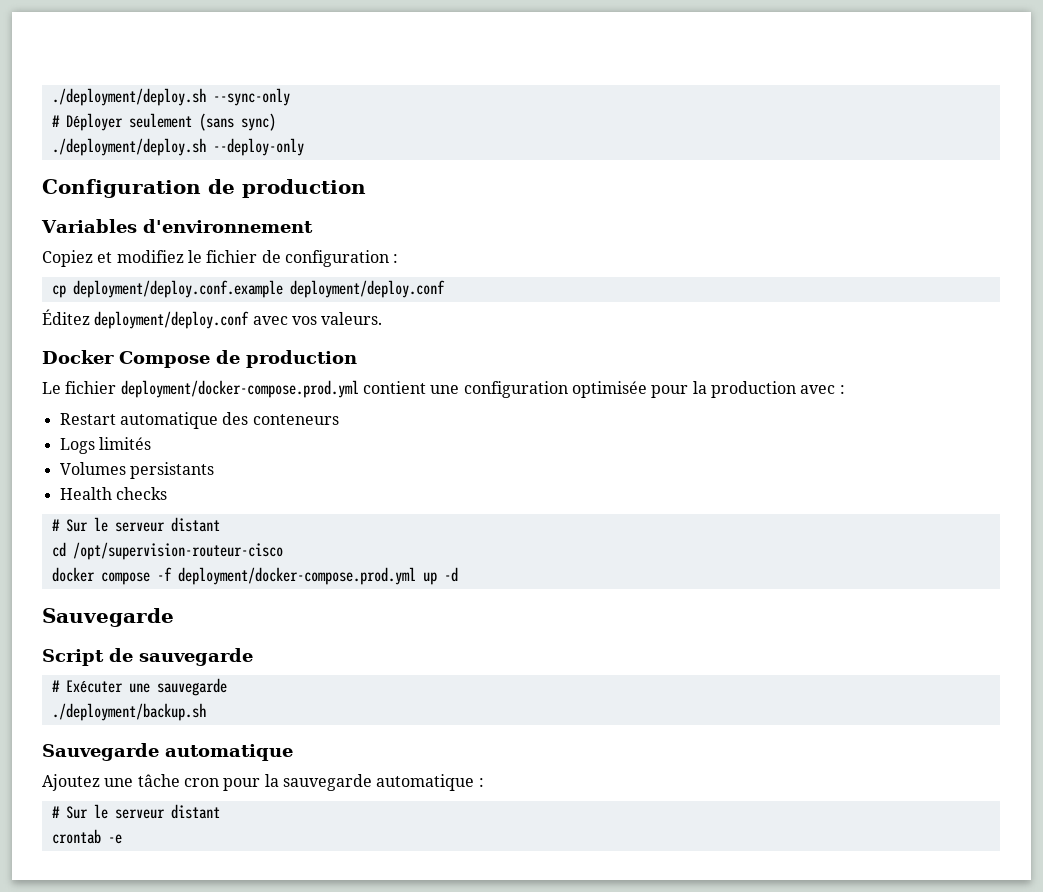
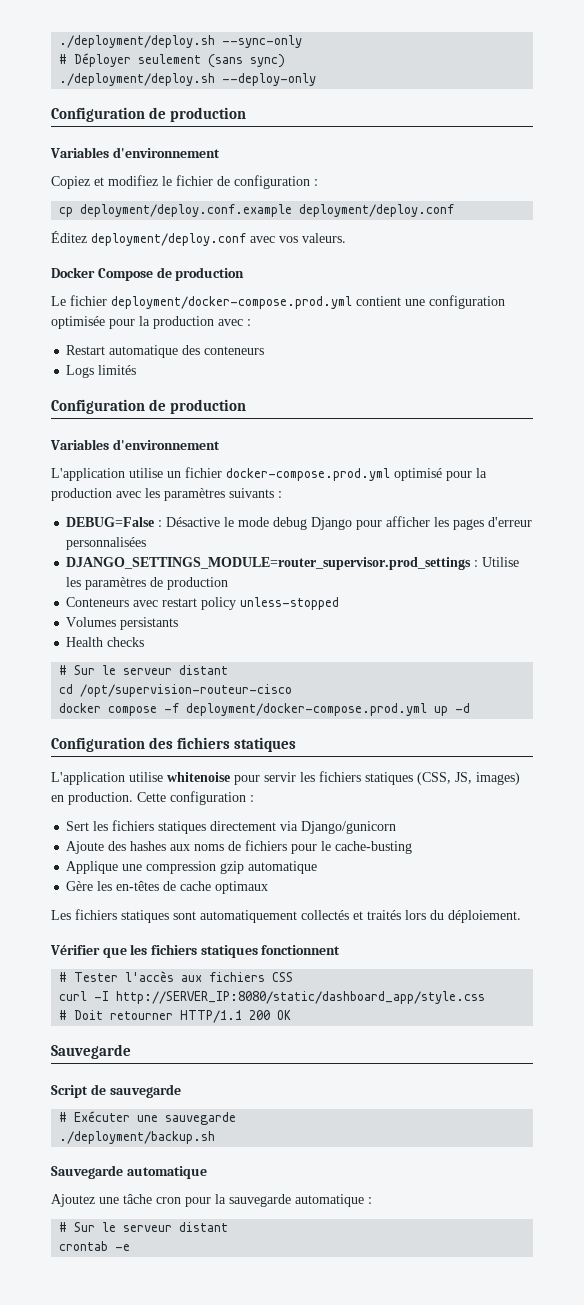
  Logs limités
+ Configuration de production
+ Variables d'environnement
+ L'application utilise un fichier docker-compose.prod.yml optimisé pour la production avec les paramètres suivants :
+ DEBUG=False : Désactive le mode debug Django pour afficher les pages d'erreur personnalisées
+ DJANGO_SETTINGS_MODULE=router_supervisor.prod_settings : Utilise les paramètres de production
+ Conteneurs avec restart policy unless-stopped
+ Configuration des fichiers statiques
+ L'application utilise whitenoise pour servir les fichiers statiques (CSS, JS, images) en production. Cette configuration :
+ Sert les fichiers statiques directement via Django/gunicorn
+ Ajoute des hashes aux noms de fichiers pour le cache-busting
+ Applique une compression gzip automatique
+ Gère les en-têtes de cache optimaux
+ Les fichiers statiques sont automatiquement collectés et traités lors du déploiement.
+ Vérifier que les fichiers statiques fonctionnent
+ # Tester l'accès aux fichiers CSS
+ curl -I http://SERVER_IP:8080/static/dashboard_app/style.css
+ # Doit retourner HTTP/1.1 200 OK

